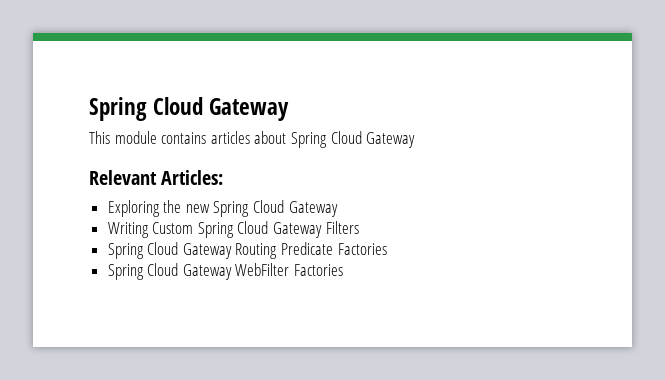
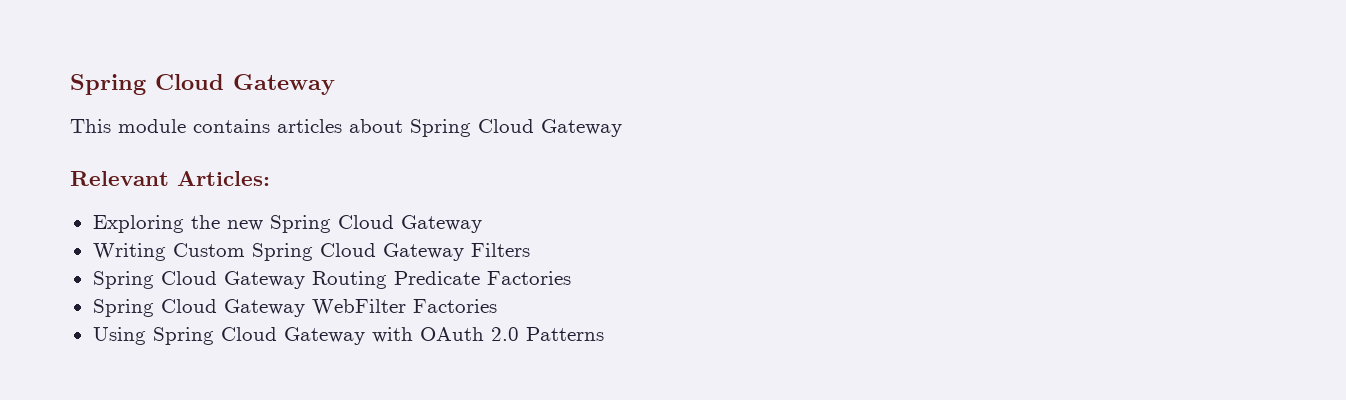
+ Using Spring Cloud Gateway with OAuth 2.0 Patterns

